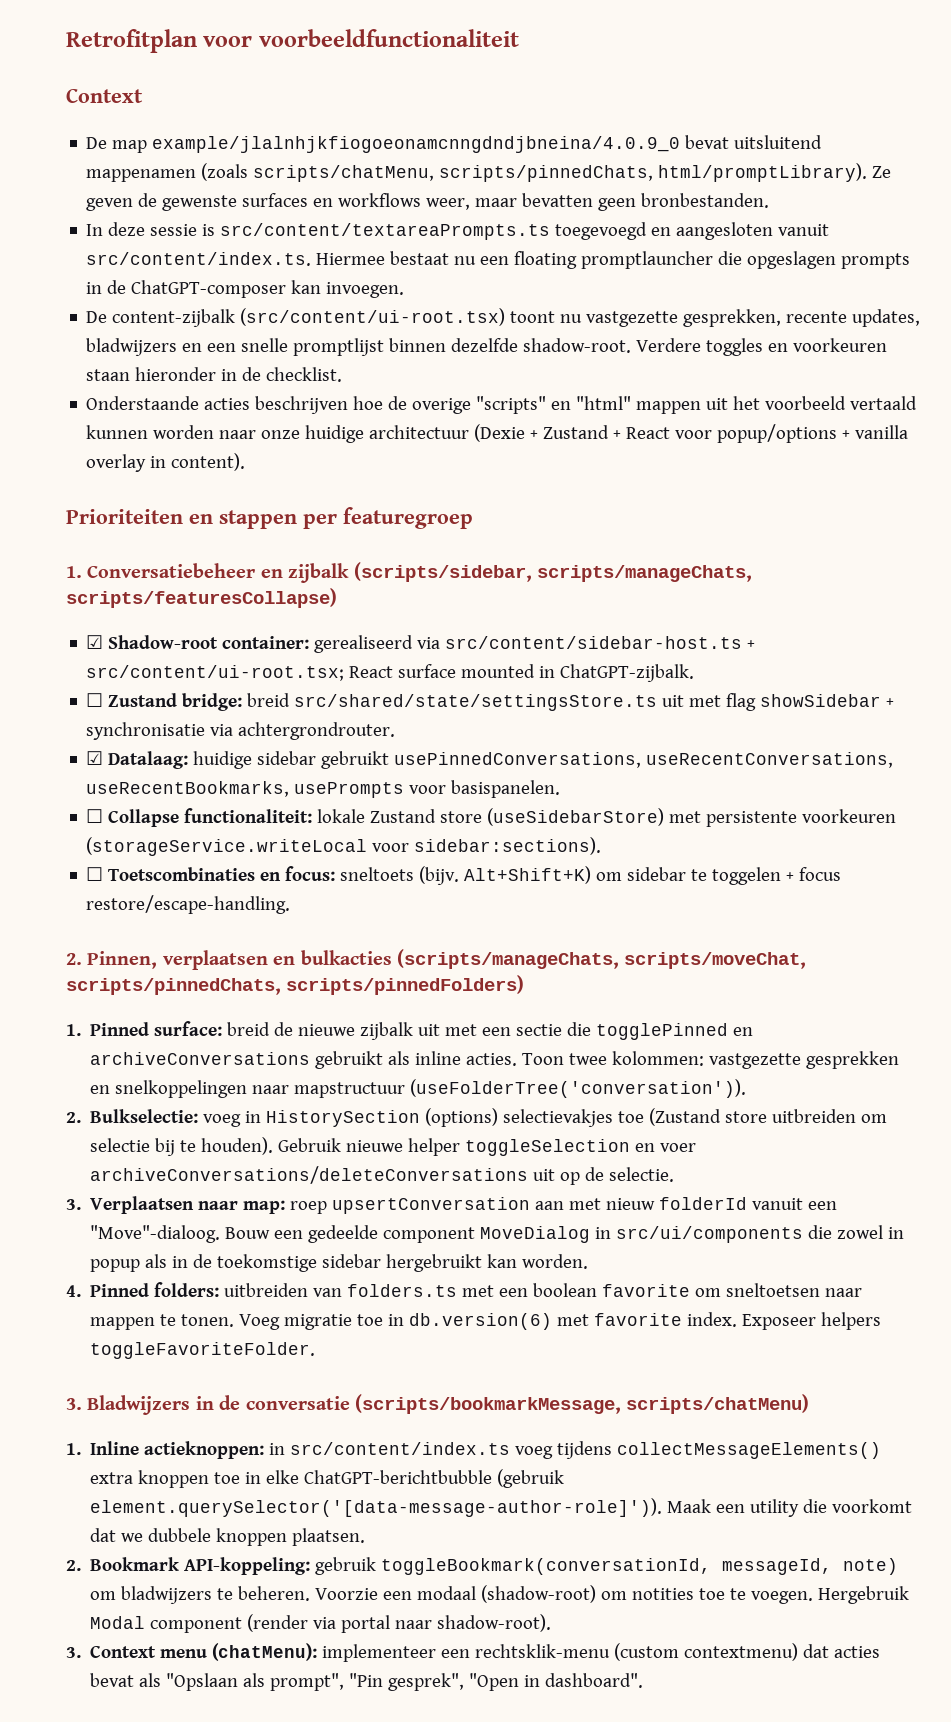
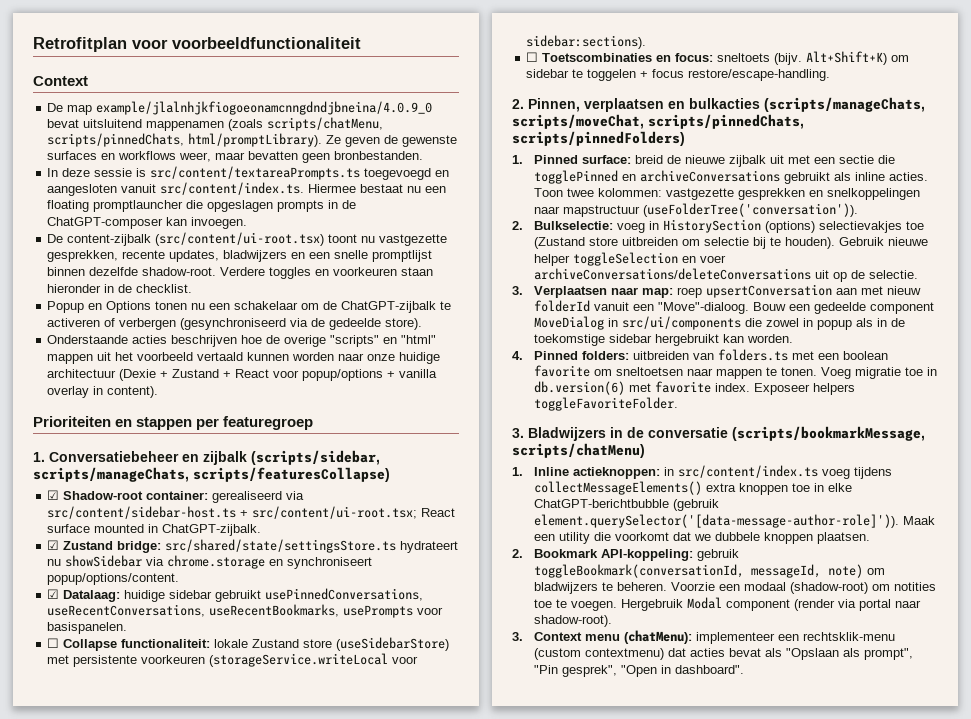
+ Popup en Options tonen nu een schakelaar om de ChatGPT-zijbalk te activeren of verbergen (gesynchroniseerd via de gedeelde store).
- ☐ Zustand bridge: breid src/shared/state/settingsStore.ts uit met flag showSidebar + synchronisatie via achtergrondrouter.
+ ☑ Zustand bridge: src/shared/state/settingsStore.ts hydrateert nu showSidebar via chrome.storage en synchroniseert popup/options/content.

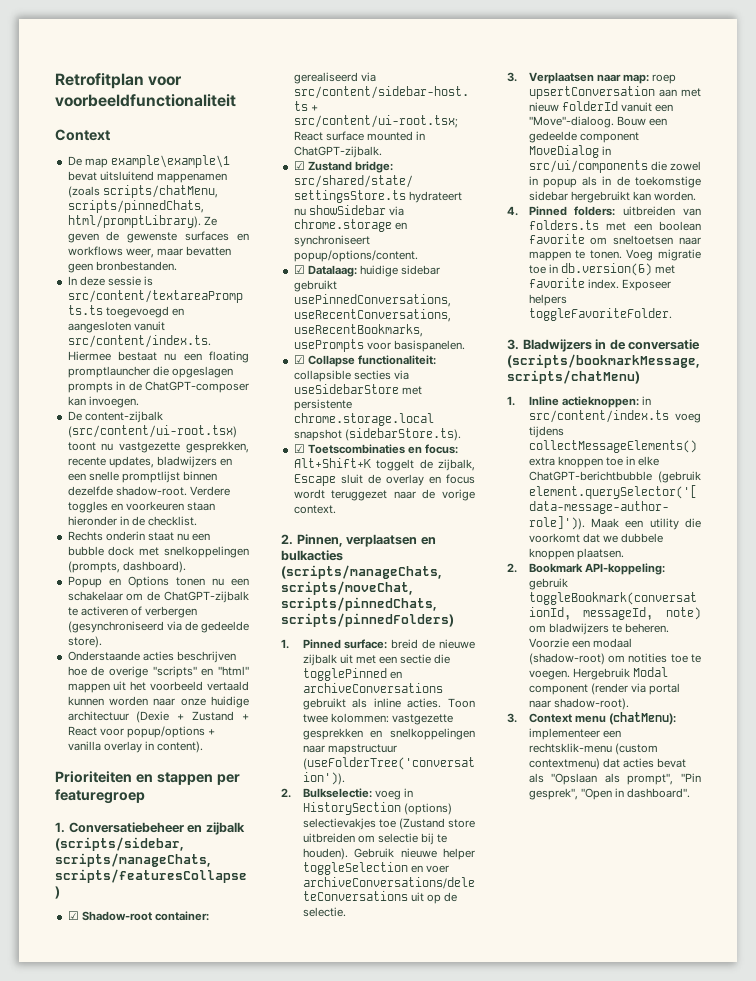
- De map example/jlalnhjkfiogoeonamcnngdndjbneina/4.0.9_0 bevat uitsluitend mappenamen (zoals scripts/chatMenu, scripts/pinnedChats, html/promptLibrary).
+ De map example\example\1 bevat uitsluitend mappenamen (zoals scripts/chatMenu, scripts/pinnedChats, html/promptLibrary).
+ Rechts onderin staat nu een bubble dock met snelkoppelingen (prompts, dashboard).
- ☐ Collapse functionaliteit: lokale Zustand store (useSidebarStore) met persistente voorkeuren (storageService.writeLocal voor sidebar:sections).
- ☐ Toetscombinaties en focus: sneltoets (bijv. Alt+Shift+K) om sidebar te toggelen + focus restore/escape-handling.
+ ☑ Collapse functionaliteit: collapsible secties via useSidebarStore met persistente chrome.storage.local snapshot (sidebarStore.ts).
+ ☑ Toetscombinaties en focus: Alt+Shift+K toggelt de zijbalk, Escape sluit de overlay en focus wordt teruggezet naar de vorige context.

